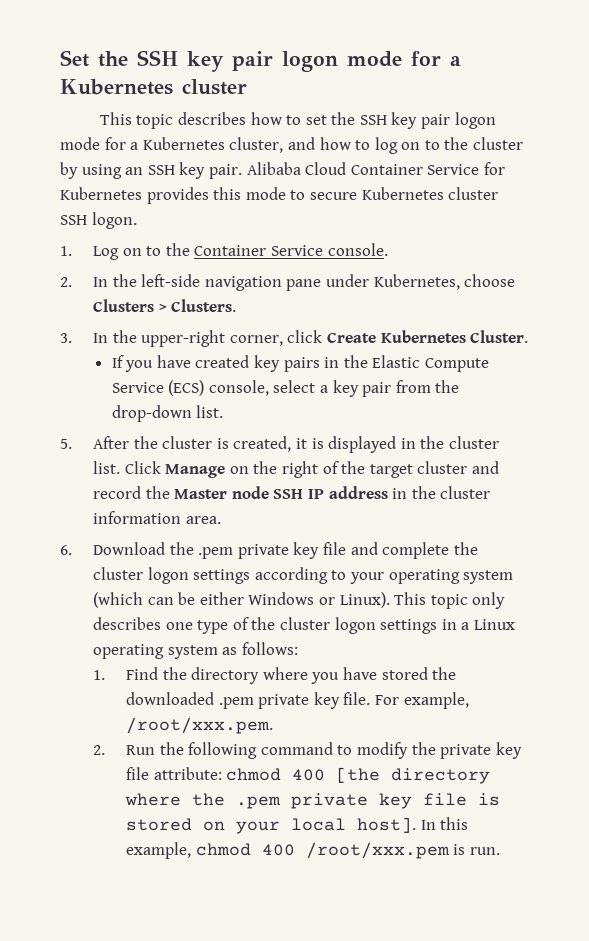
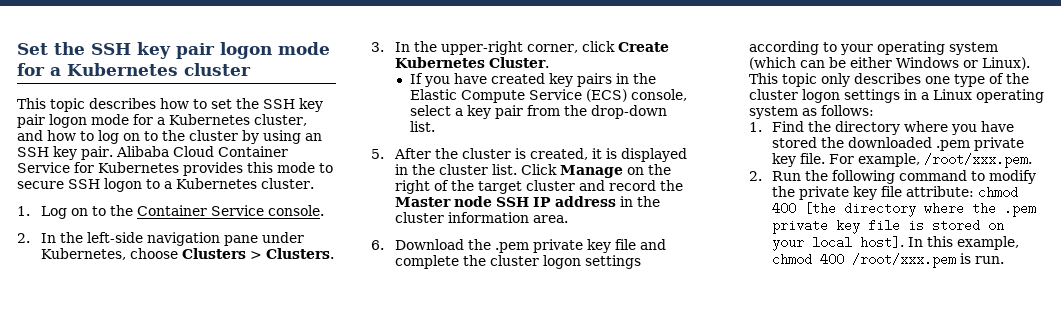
- Alibaba Cloud Container Service for Kubernetes provides this mode to secure Kubernetes cluster SSH logon.
+ Alibaba Cloud Container Service for Kubernetes provides this mode to secure SSH logon to a Kubernetes cluster.

